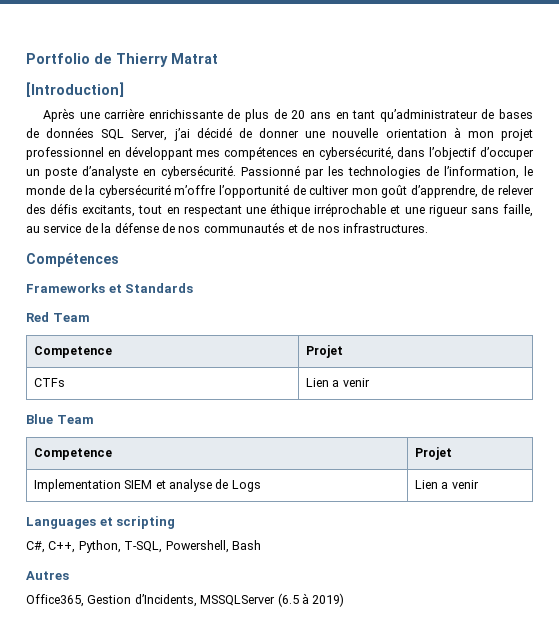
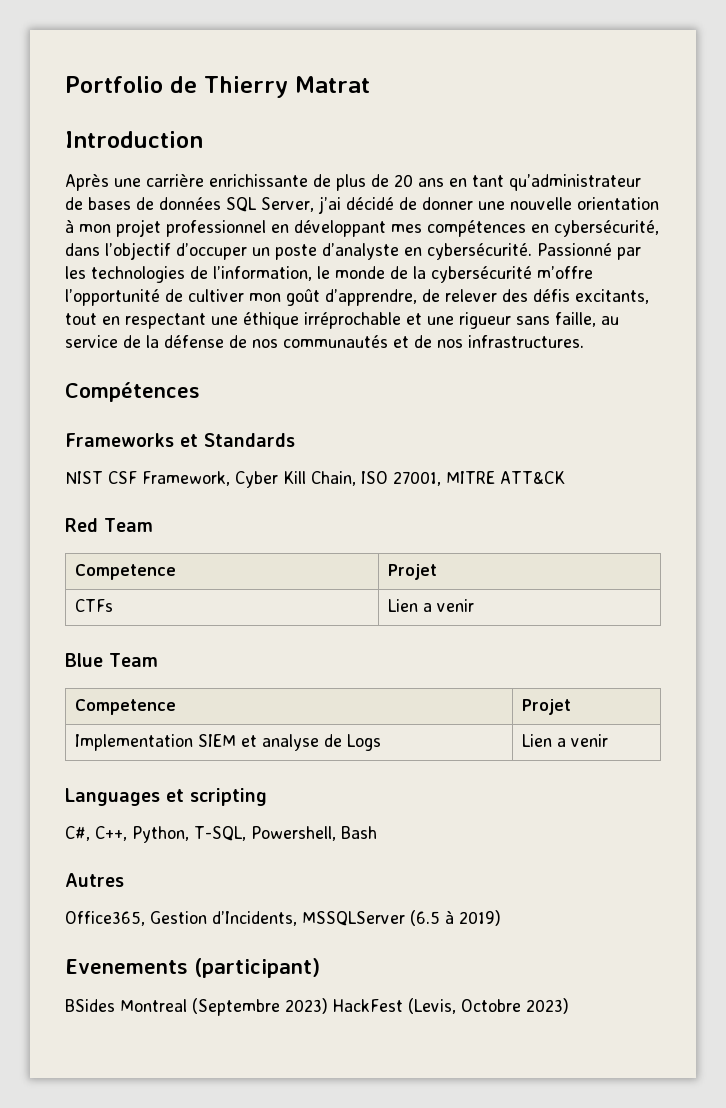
- [Introduction]
+ Introduction
+ NIST CSF Framework, Cyber Kill Chain, ISO 27001, MITRE ATT&CK
+ Evenements (participant)
+ BSides Montreal (Septembre 2023) HackFest (Levis, Octobre 2023)

